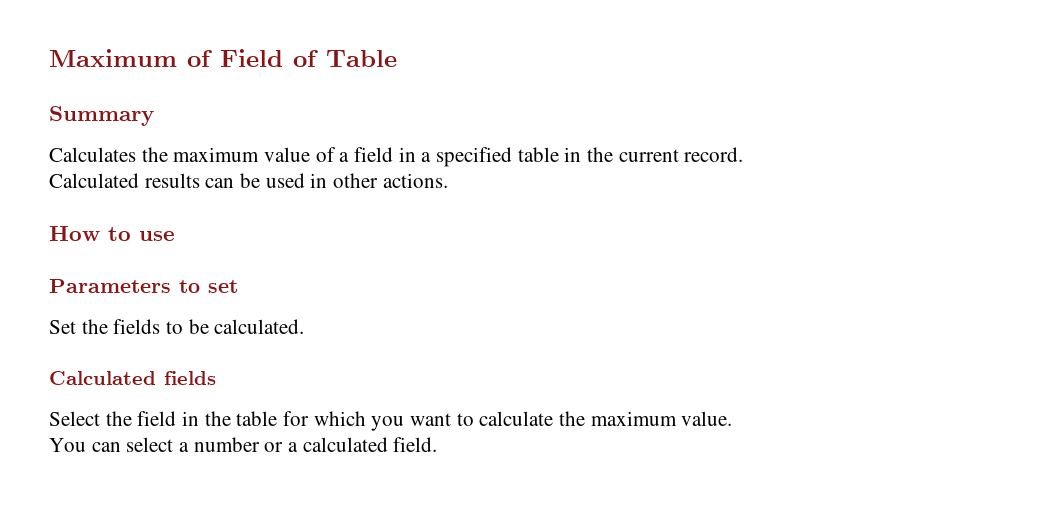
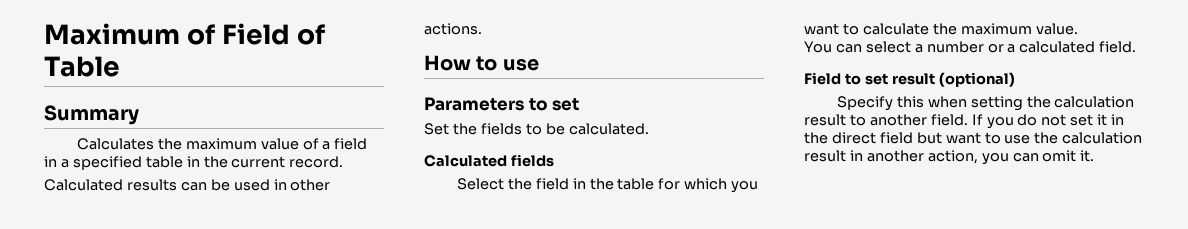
+ Field to set result (optional)
+ Specify this when setting the calculation result to another field. If you do not set it in the direct field but want to use the calculation result in another action, you can omit it.

